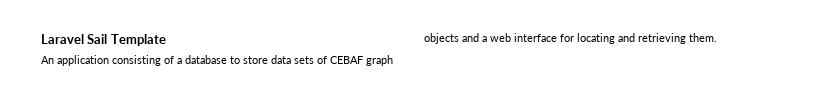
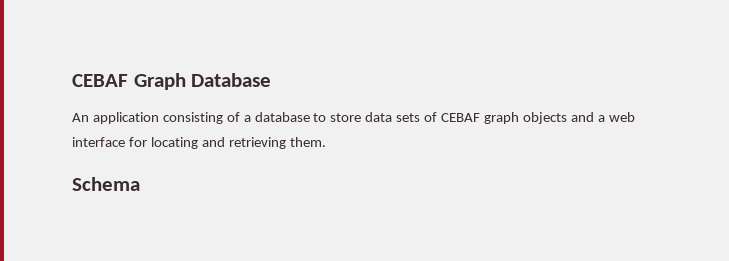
- Laravel Sail Template
+ CEBAF Graph Database
+ Schema

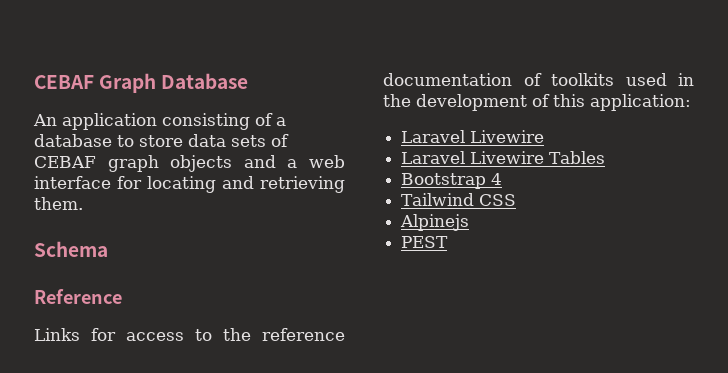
+ Reference
+ Links for access to the reference documentation of toolkits used in the development of this application:
+ Laravel Livewire
+ Laravel Livewire Tables
+ Bootstrap 4
+ Tailwind CSS
+ Alpinejs
+ PEST

